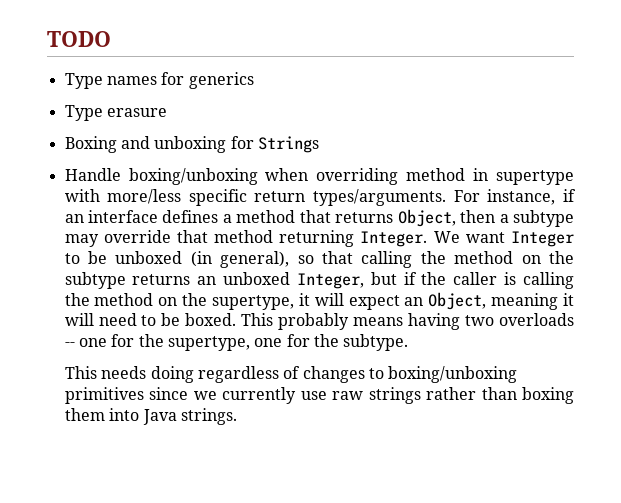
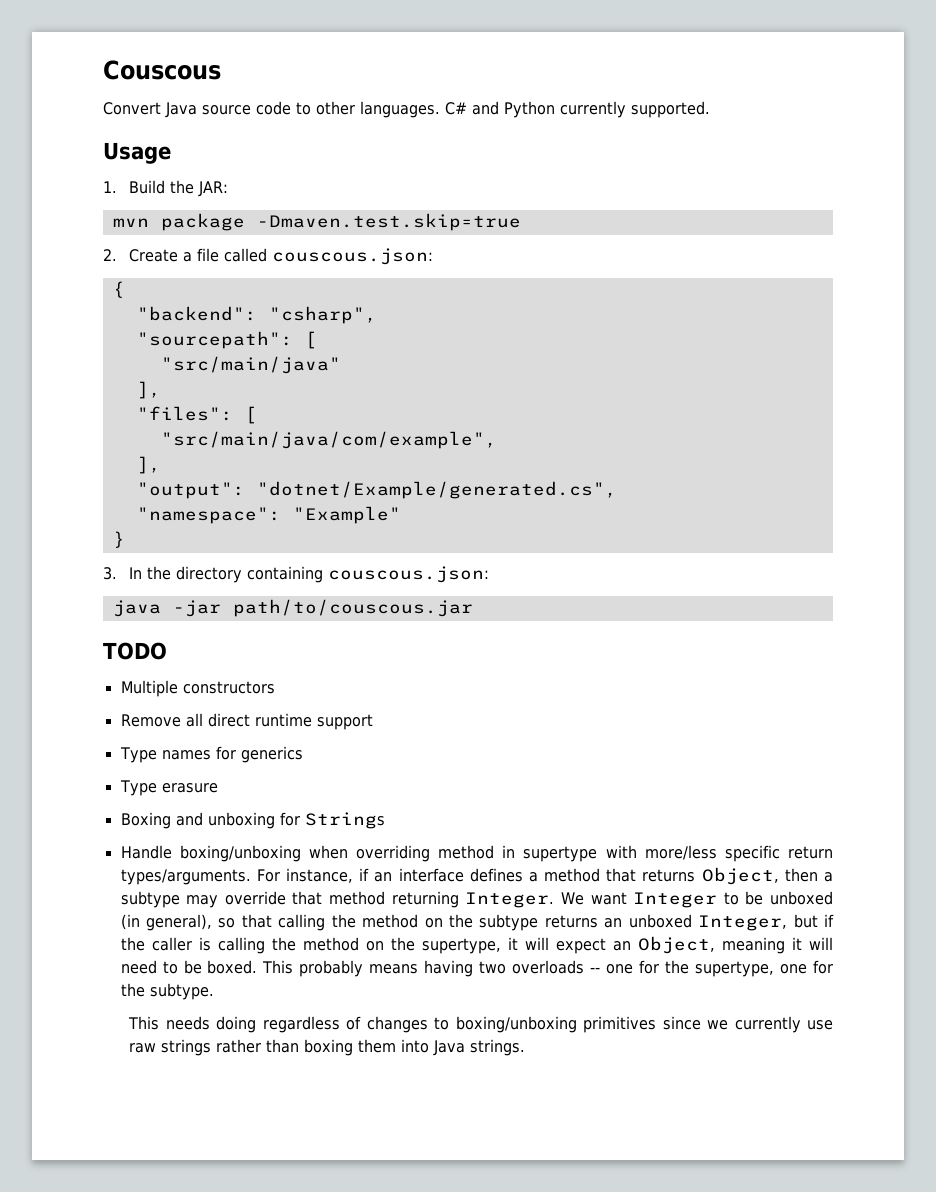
+ Couscous
+ Convert Java source code to other languages. C# and Python currently supported.
+ Usage
+ 1. Build the JAR:
+ mvn package -Dmaven.test.skip=true
+ 2. Create a file called couscous.json:
+ {
+ "backend": "csharp",
+ "sourcepath": [
+ "src/main/java"
+ ],
+ "files": [
+ "src/main/java/com/example",
+ ],
+ "output": "dotnet/Example/generated.cs",
+ "namespace": "Example"
+ }
+ 3. In the directory containing couscous.json:
+ java -jar path/to/couscous.jar
  TODO
+ Multiple constructors
+ Remove all direct runtime support

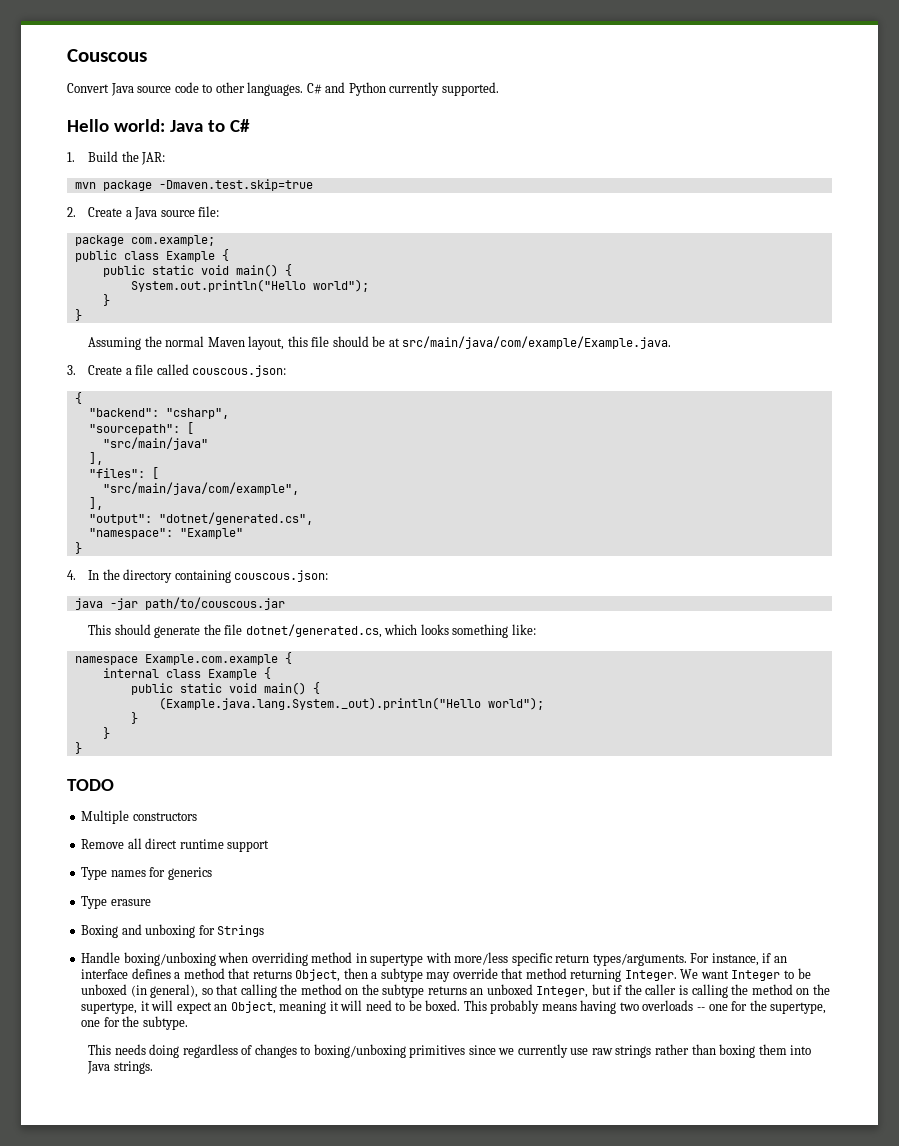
- Usage
+ Hello world: Java to C#
- 2. Create a file called couscous.json:
+ 2. Create a Java source file:
+ package com.example;
+ public class Example {
+ public static void main() {
+ System.out.println("Hello world");
+ }
+ }
+ Assuming the normal Maven layout, this file should be at src/main/java/com/example/Example.java.
+ 3. Create a file called couscous.json:
- "output": "dotnet/Example/generated.cs",
+ "output": "dotnet/generated.cs",
- 3. In the directory containing couscous.json:
+ 4. In the directory containing couscous.json:
+ This should generate the file dotnet/generated.cs, which looks something like:
+ namespace Example.com.example {
+ internal class Example {
+ public static void main() {
+ (Example.java.lang.System._out).println("Hello world");
+ }
+ }
+ }

